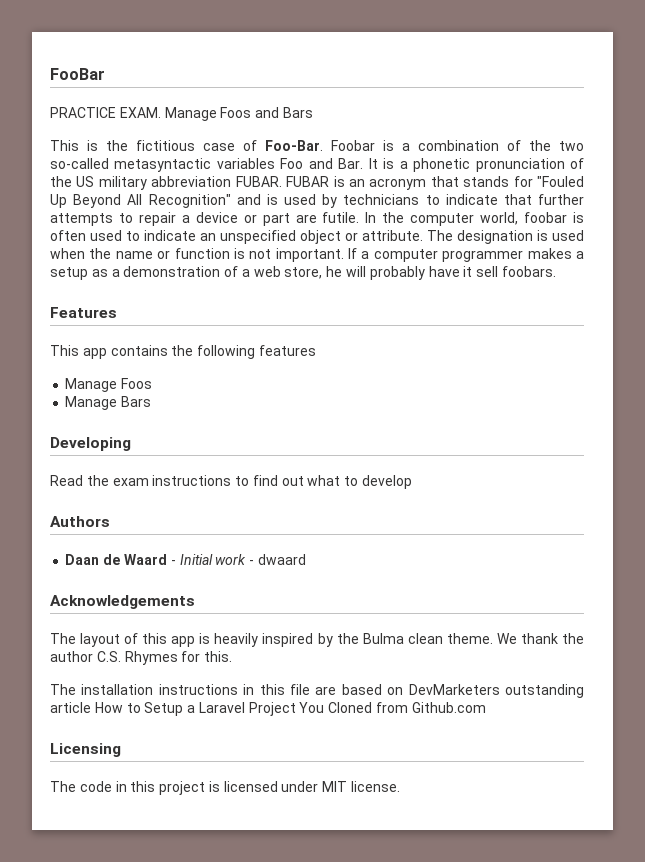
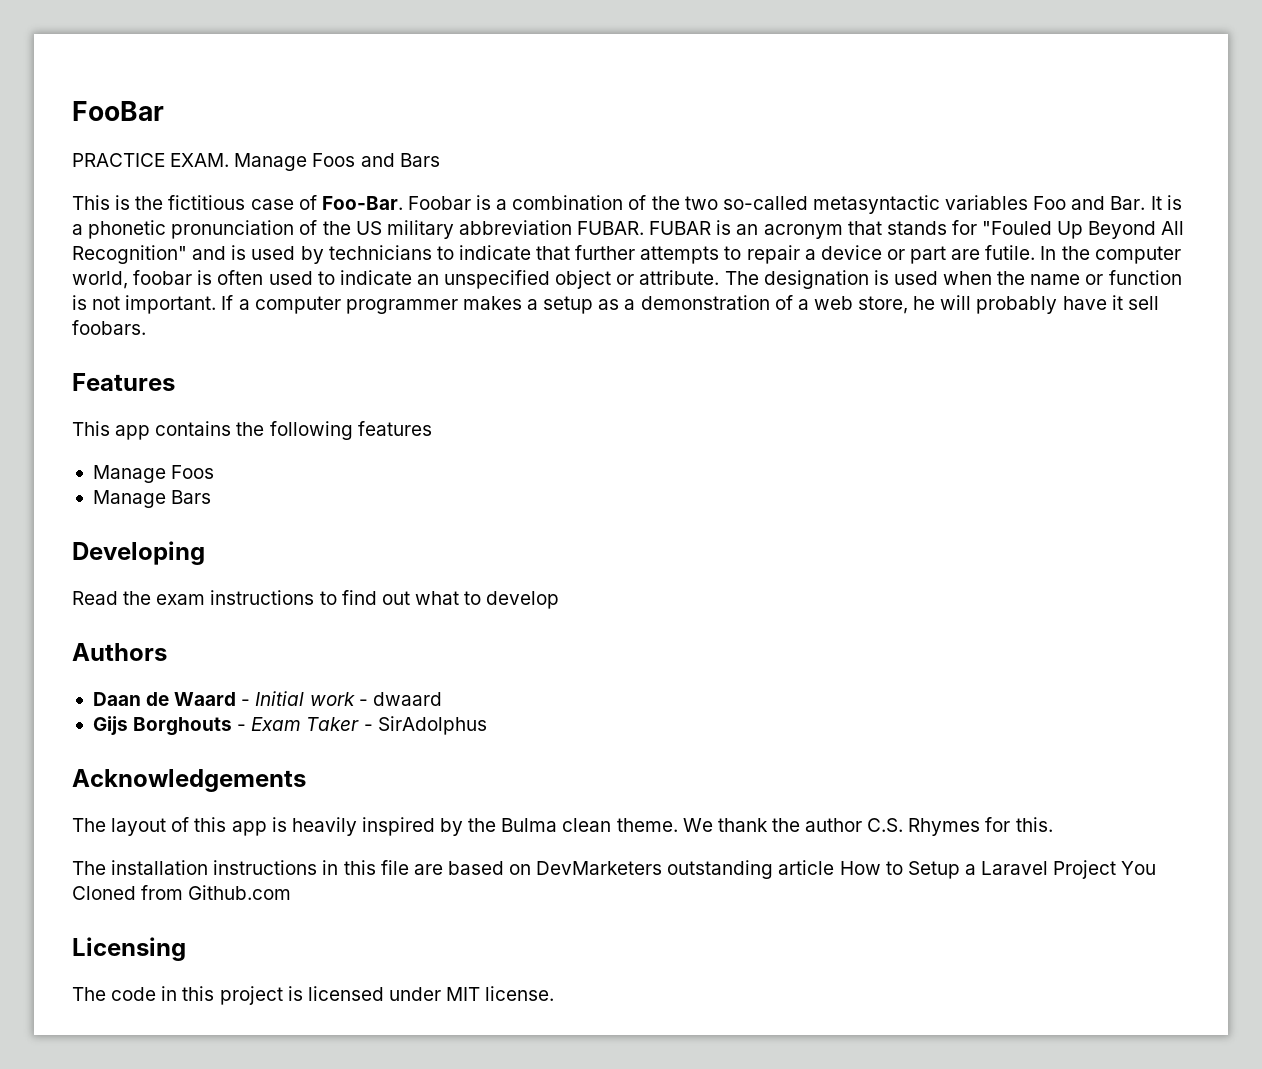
+ Gijs Borghouts - Exam Taker - SirAdolphus

